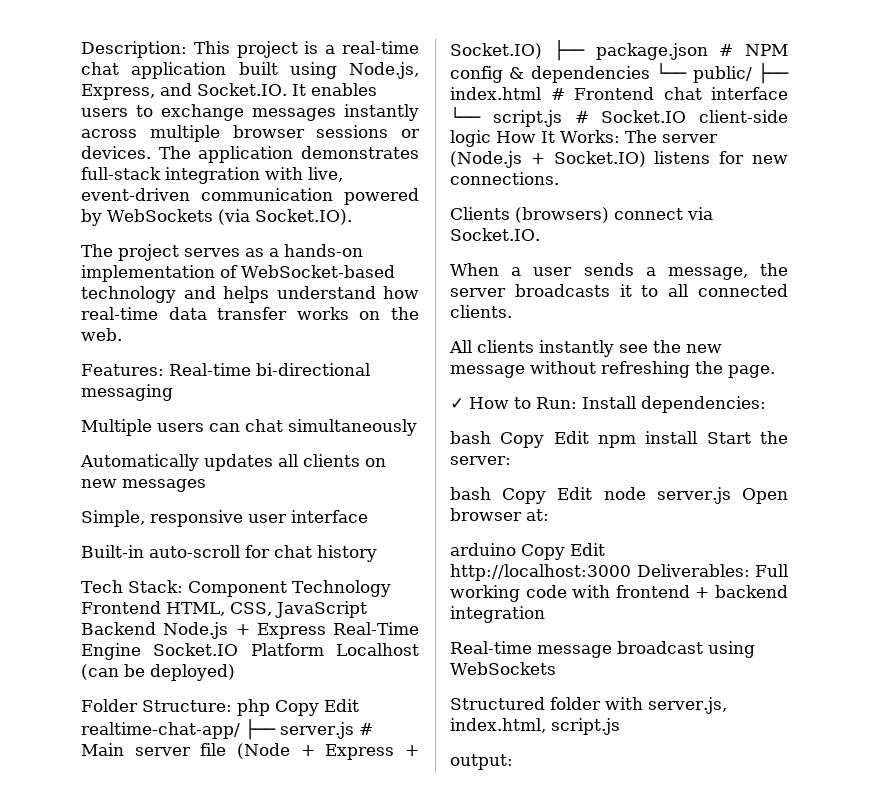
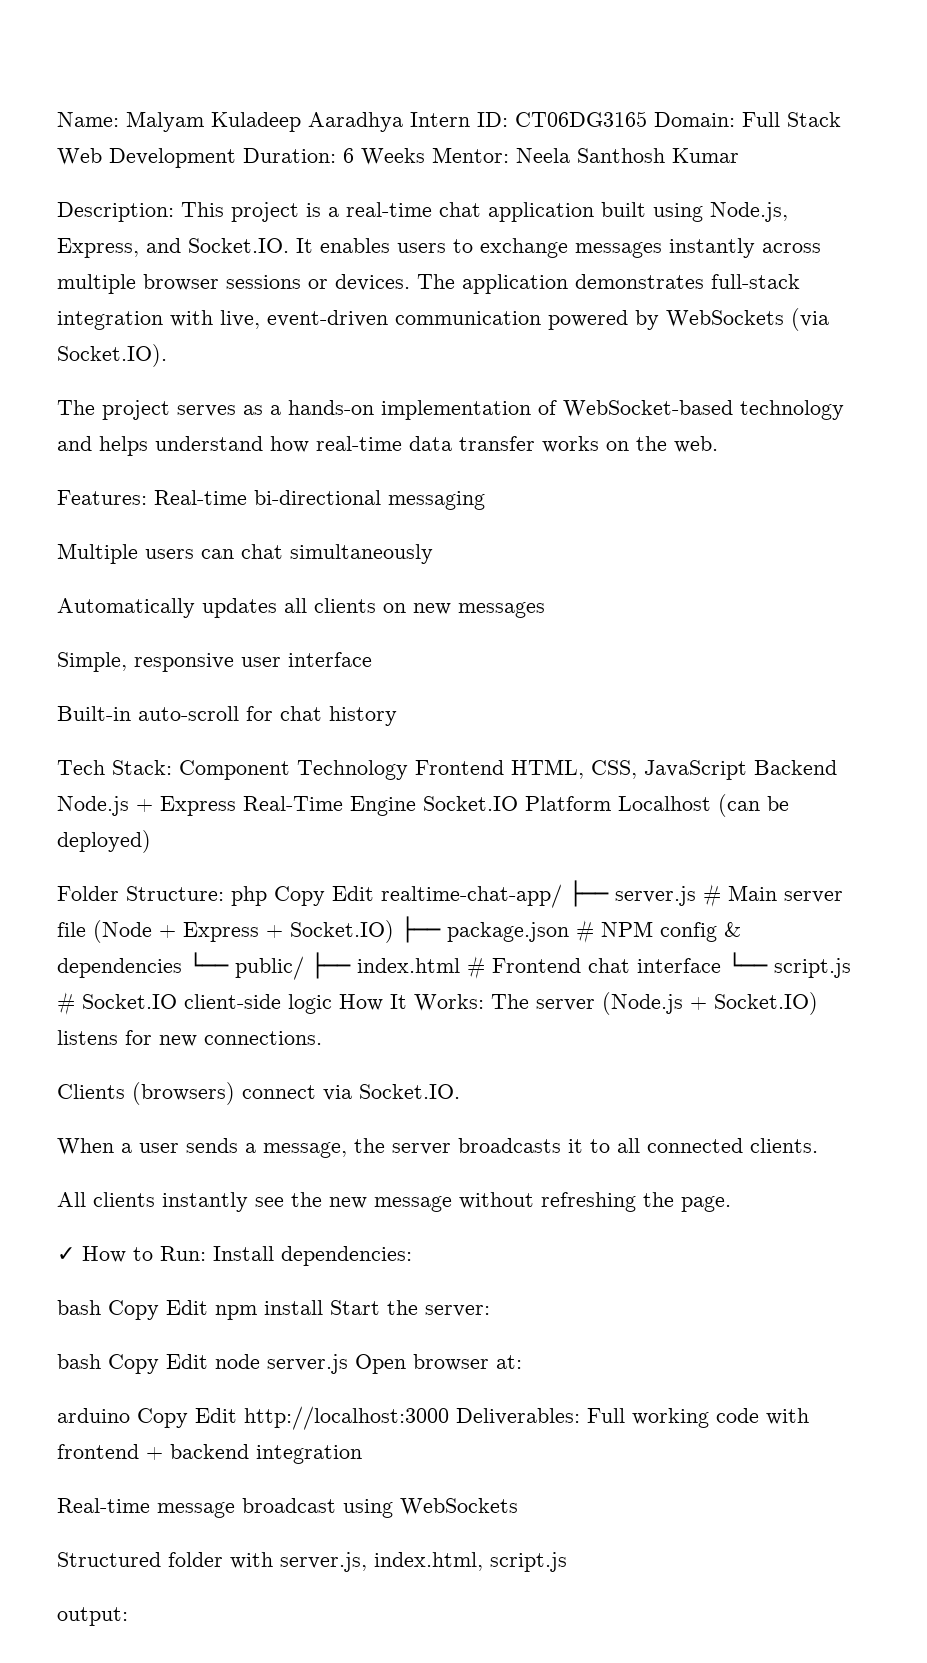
+ Name: Malyam Kuladeep Aaradhya Intern ID: CT06DG3165 Domain: Full Stack Web Development Duration: 6 Weeks Mentor: Neela Santhosh Kumar

